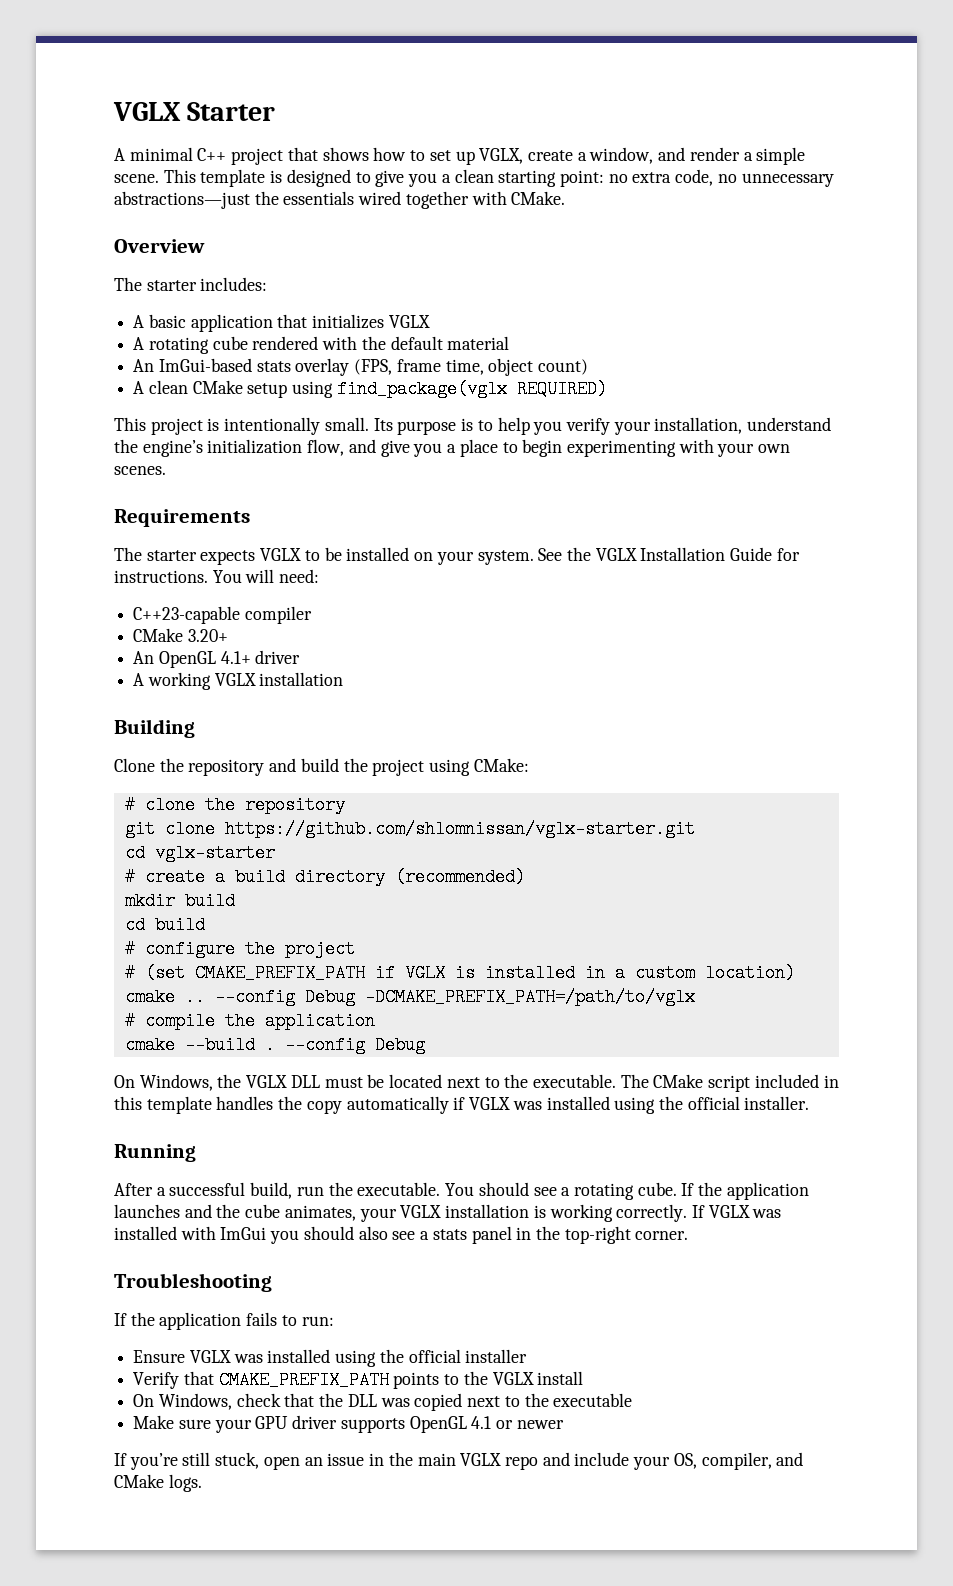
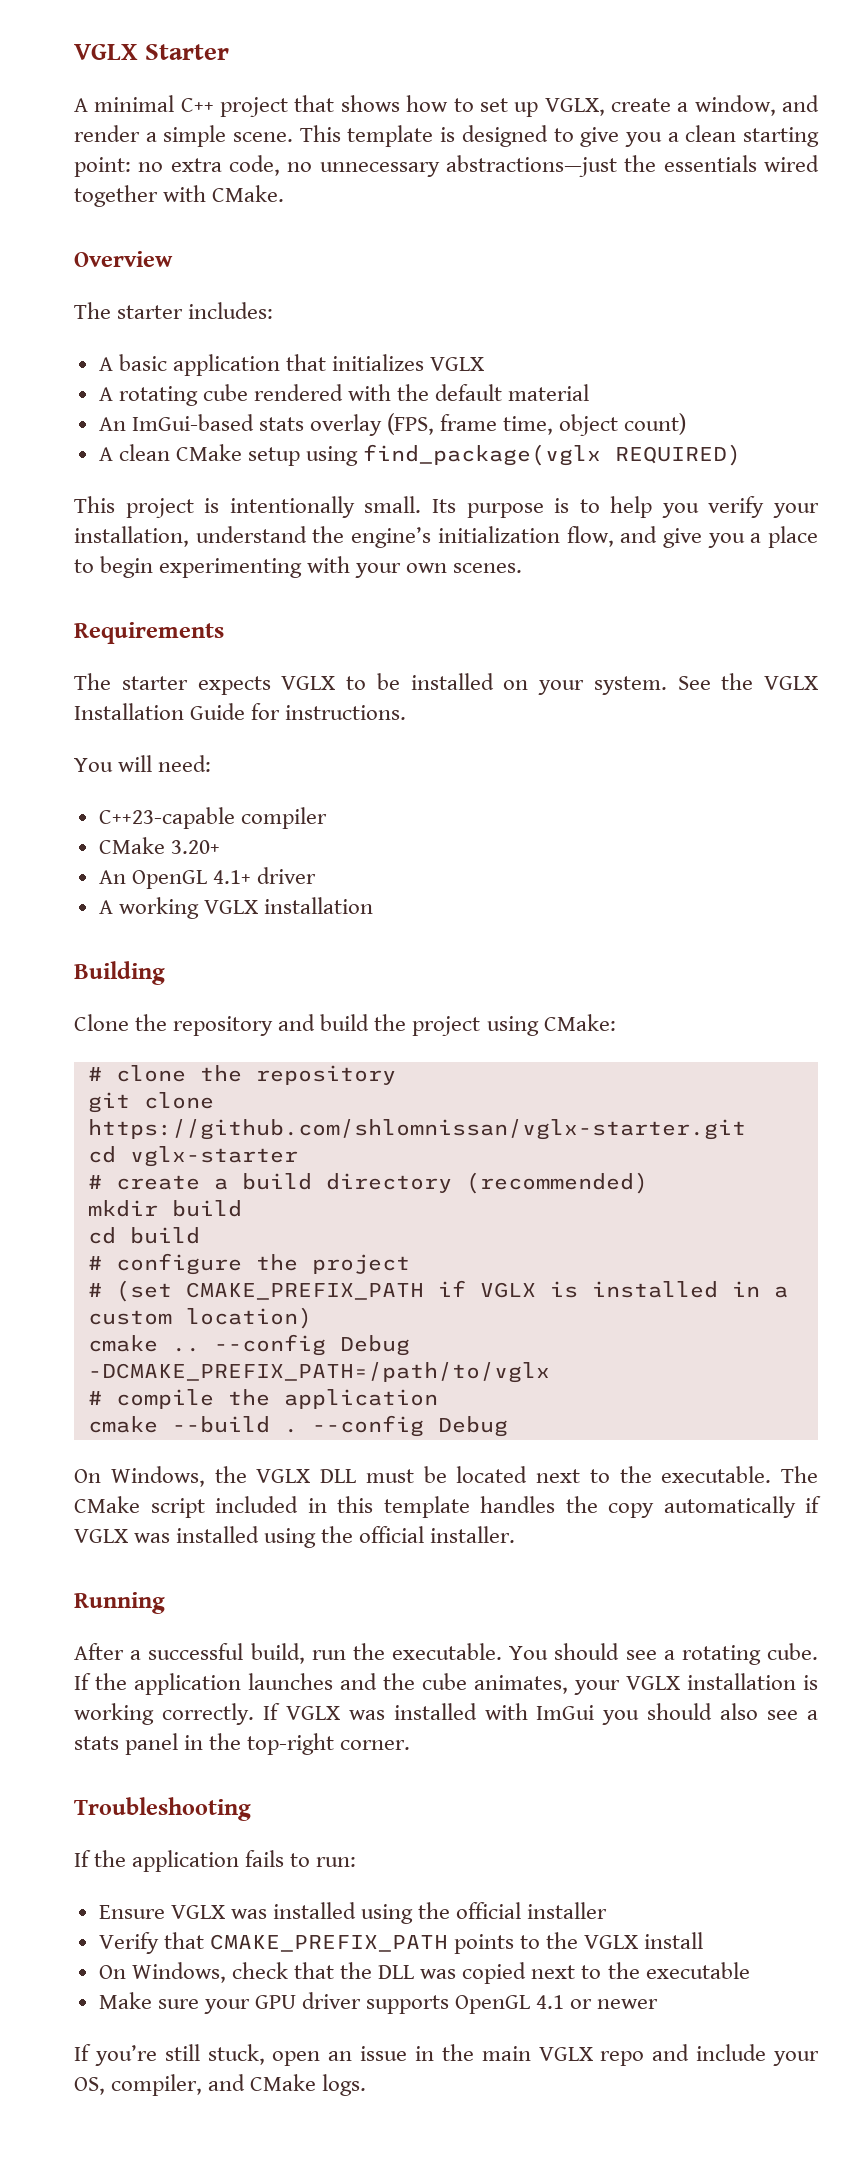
- See the VGLX Installation Guide for instructions. You will need:
+ See the VGLX Installation Guide for instructions.
+ You will need:

